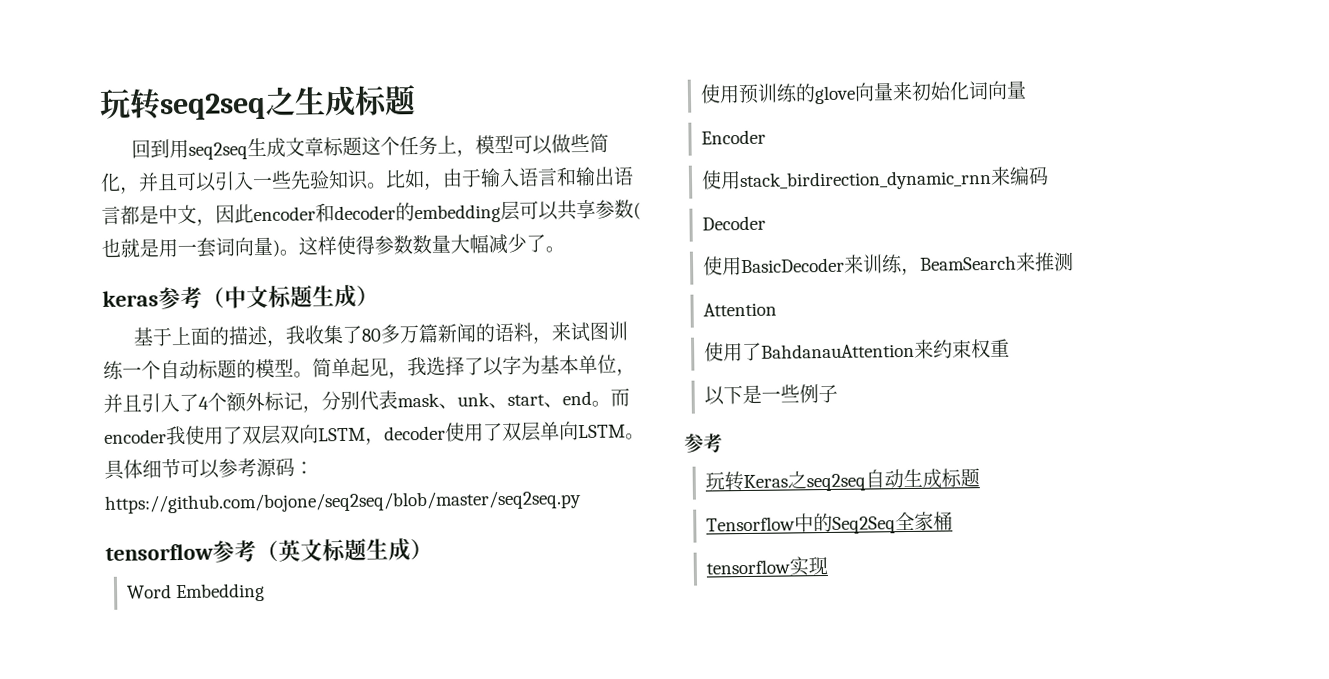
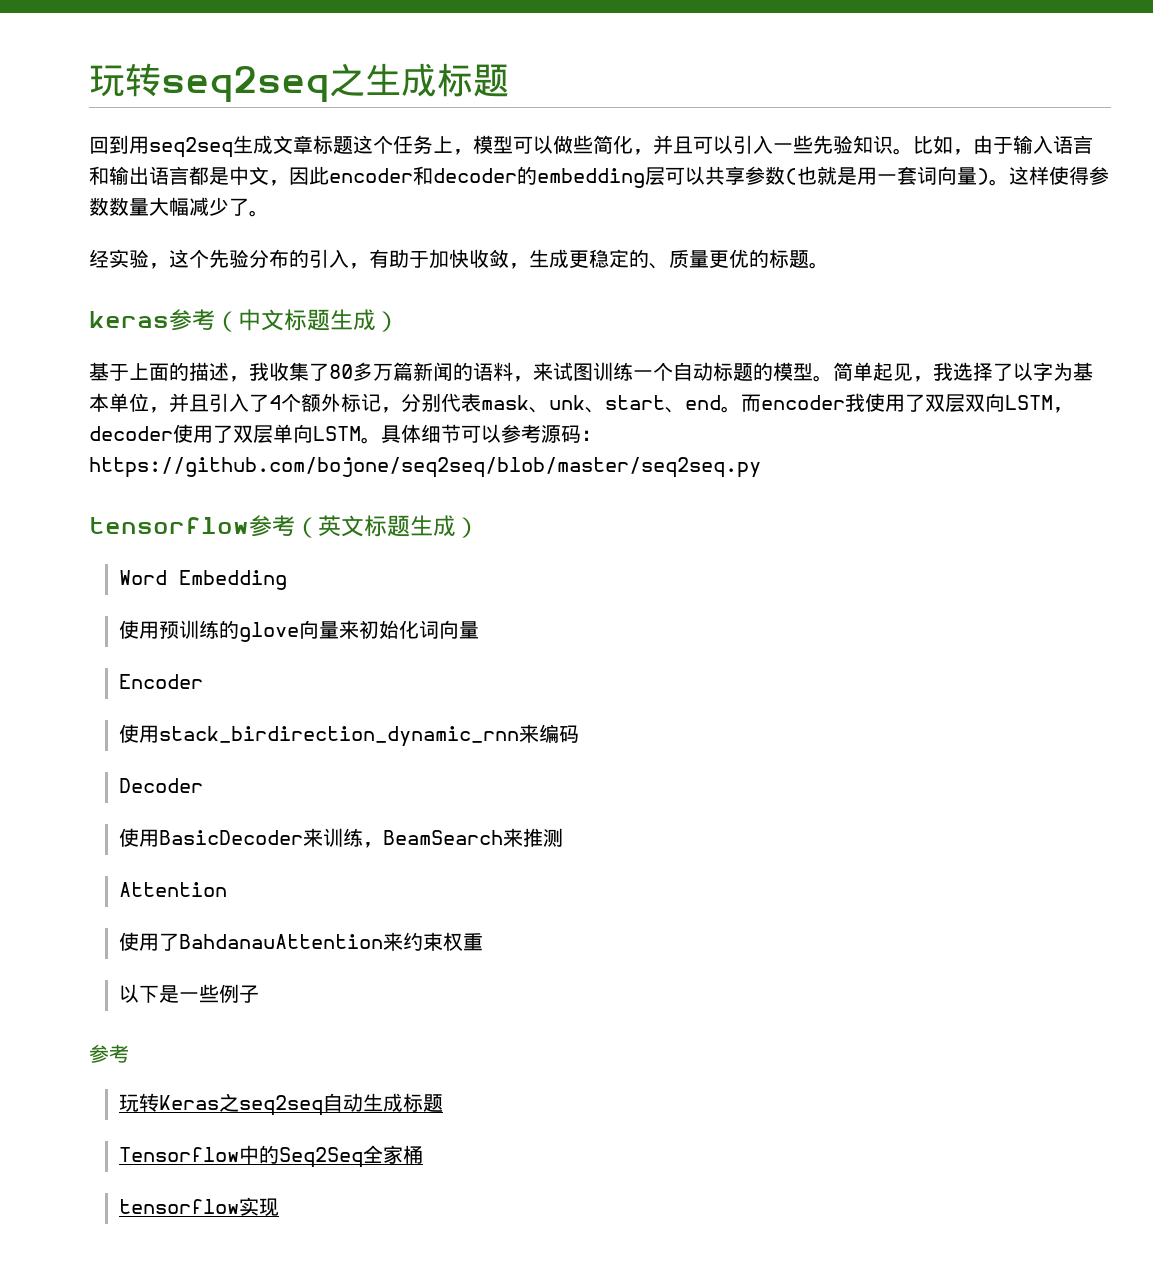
+ 经实验，这个先验分布的引入，有助于加快收敛，生成更稳定的、质量更优的标题。

